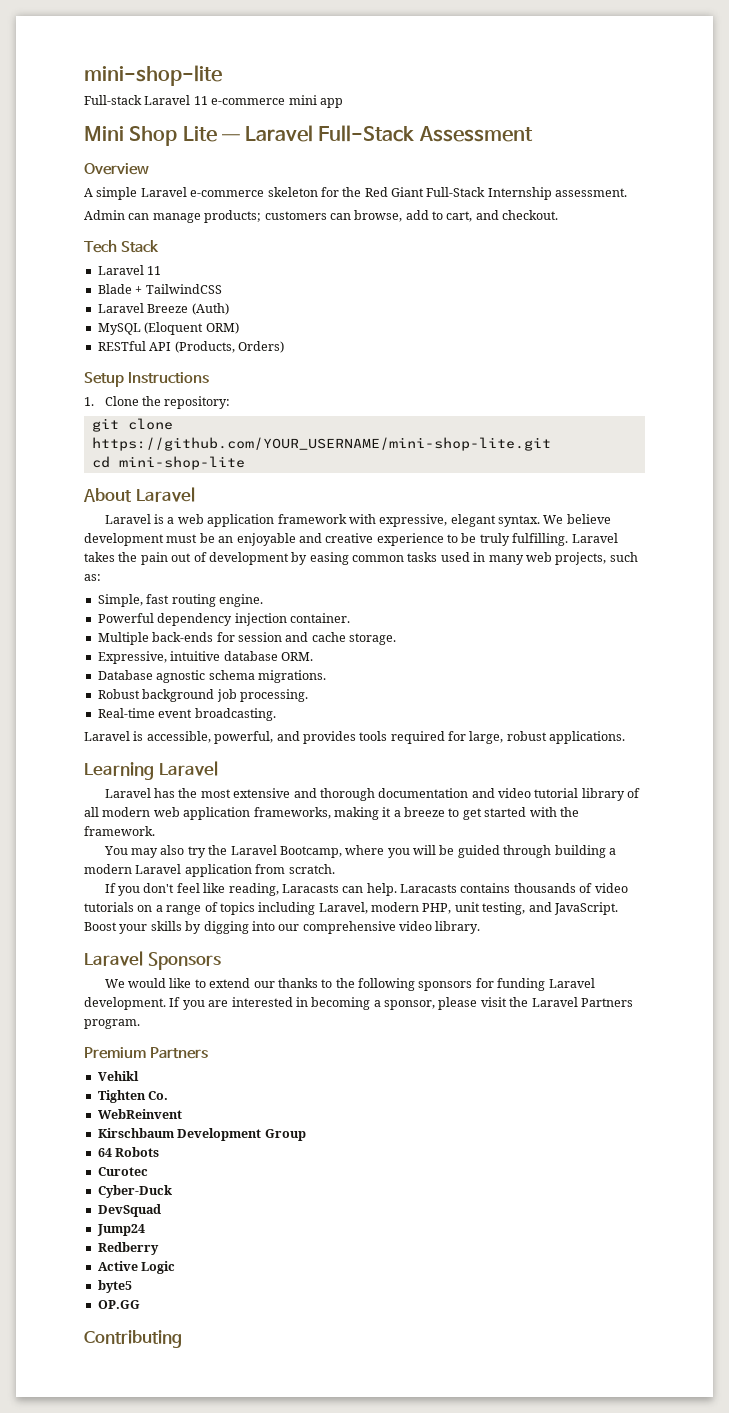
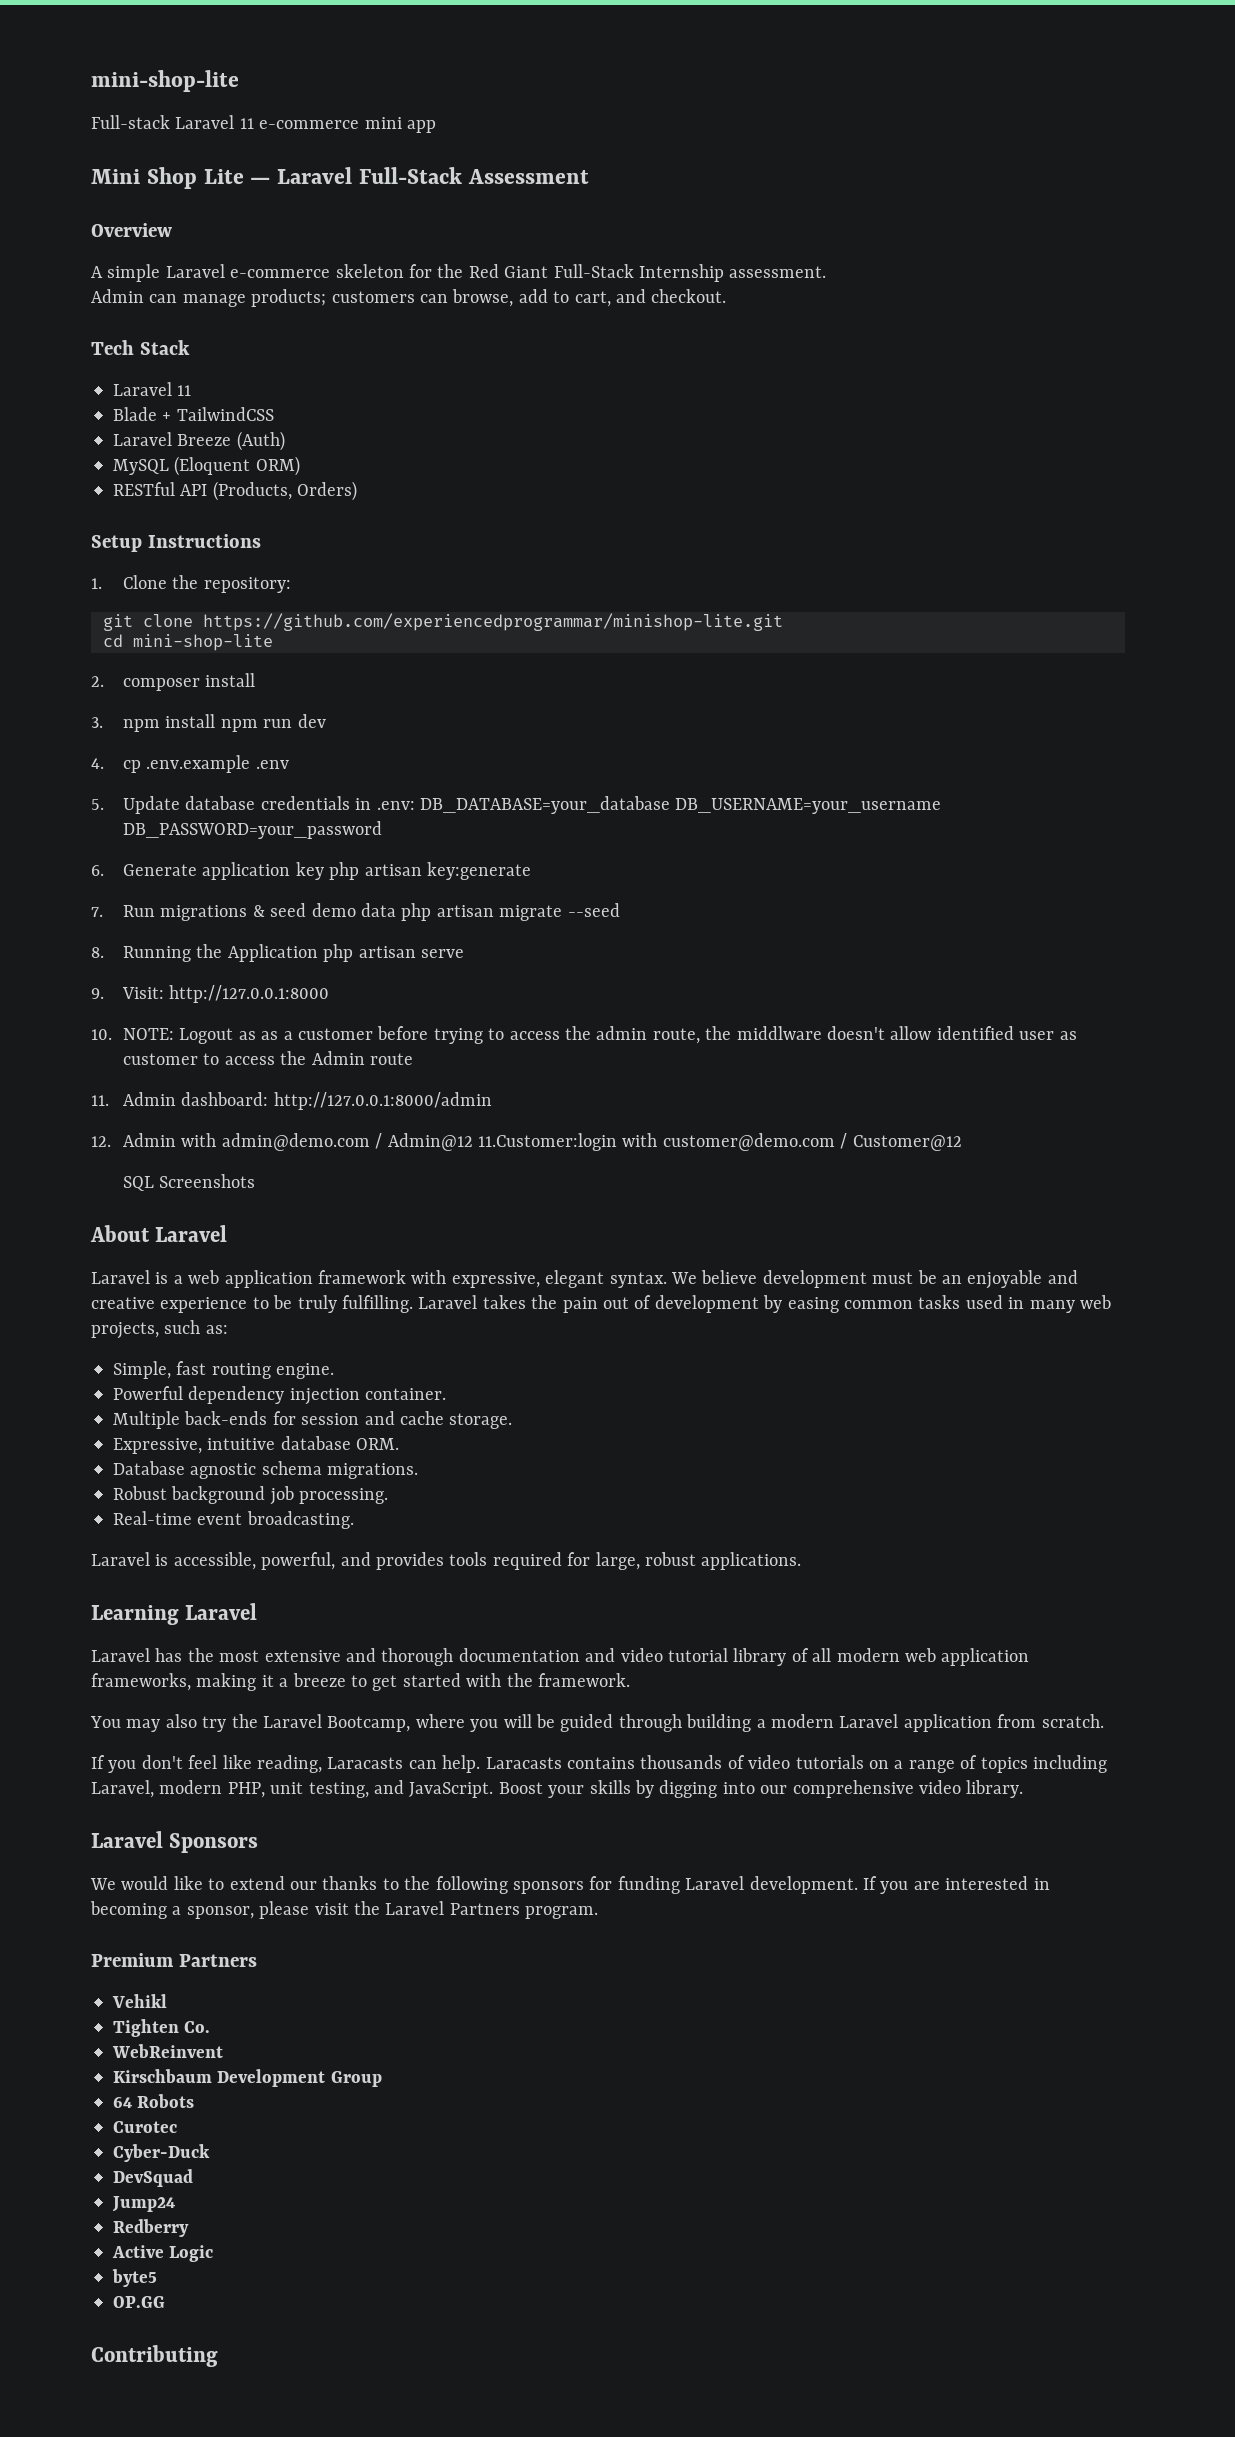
- git clone https://github.com/YOUR_USERNAME/mini-shop-lite.git
+ git clone https://github.com/experiencedprogrammar/minishop-lite.git
+ 2. composer install
+ 3. npm install npm run dev
+ 4. cp .env.example .env
+ 5. Update database credentials in .env: DB_DATABASE=your_database DB_USERNAME=your_username DB_PASSWORD=your_password
+ 6. Generate application key php artisan key:generate
+ 7. Run migrations & seed demo data php artisan migrate --seed
+ 8. Running the Application php artisan serve
+ 9. Visit: http://127.0.0.1:8000
+ 10. NOTE: Logout as as a customer before trying to access the admin route, the middlware doesn't allow identified user as customer to access the Admin route
+ 11. Admin dashboard: http://127.0.0.1:8000/admin
+ 12. Admin with admin@demo.com / Admin@12 11.Customer:login with customer@demo.com / Customer@12
+ SQL Screenshots

